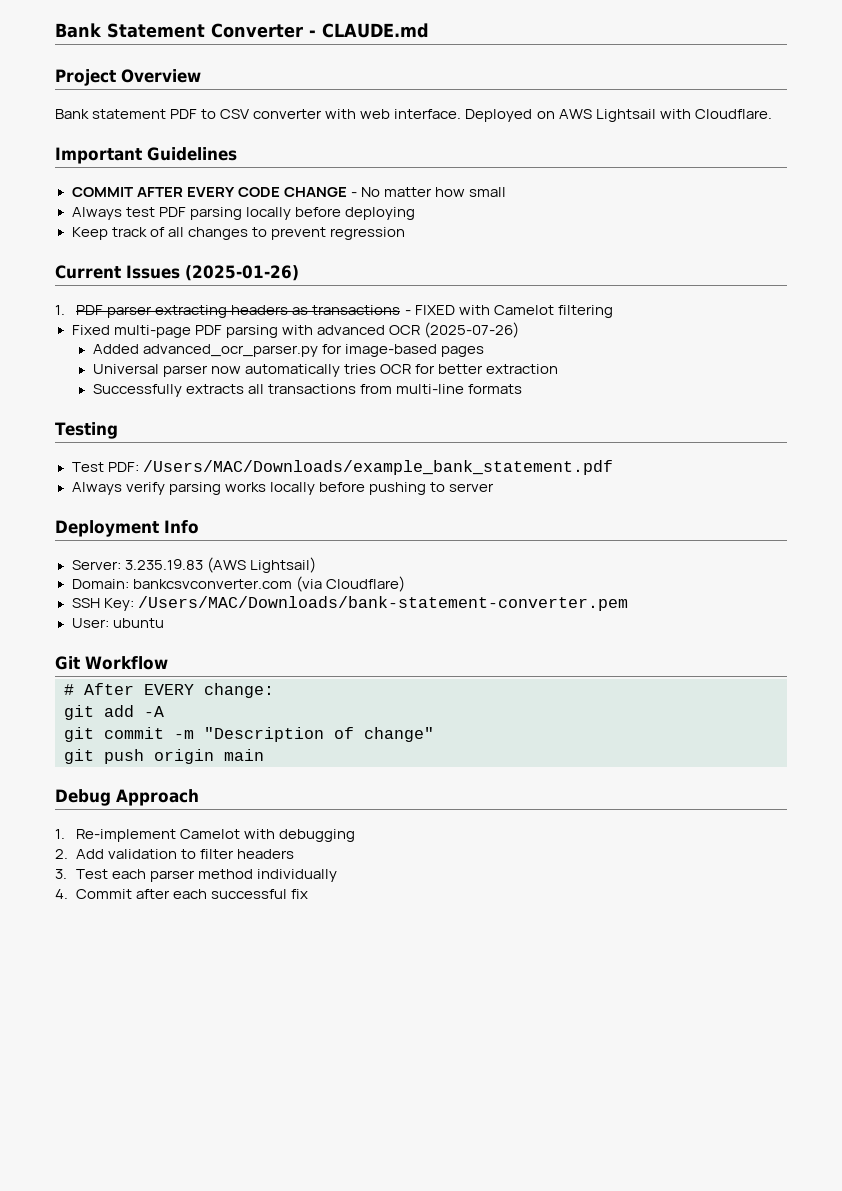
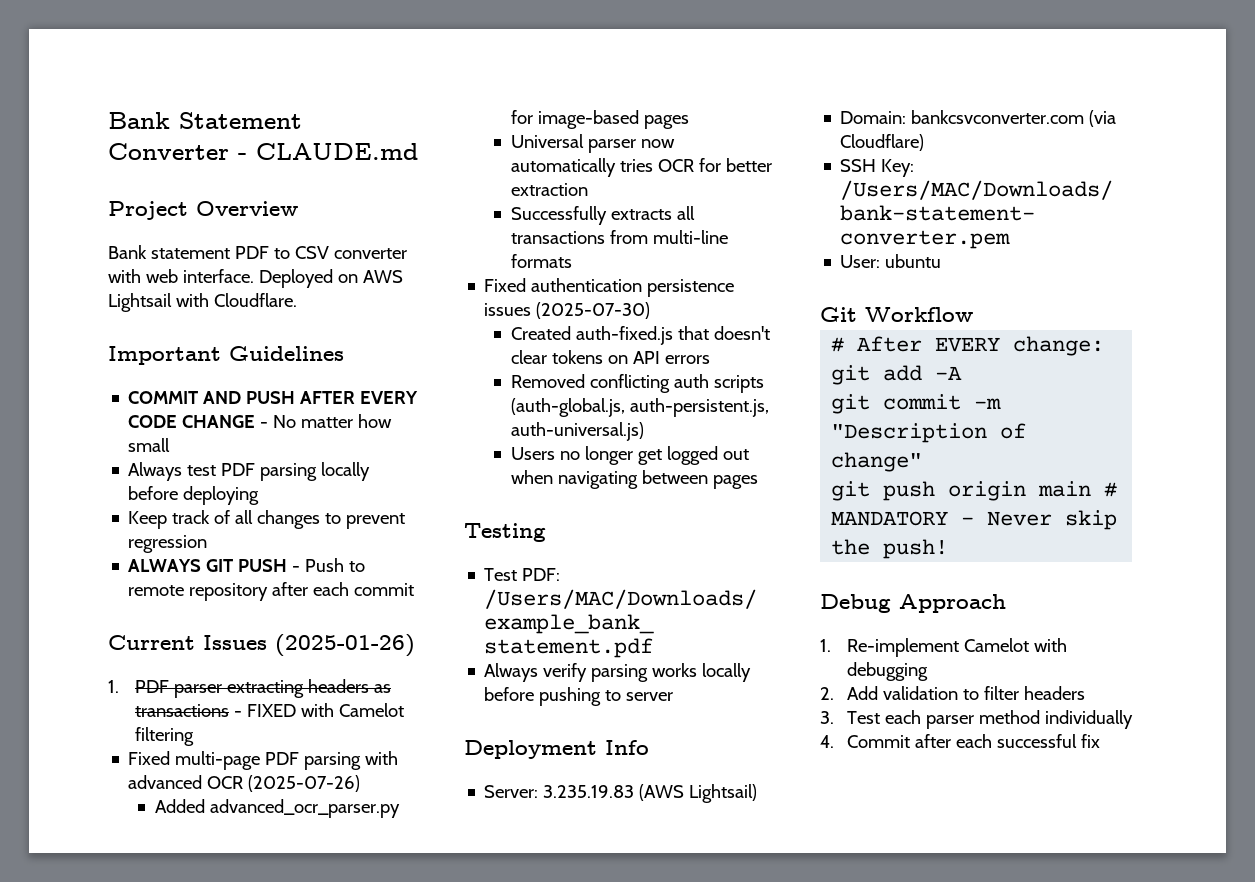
- COMMIT AFTER EVERY CODE CHANGE - No matter how small
+ COMMIT AND PUSH AFTER EVERY CODE CHANGE - No matter how small
+ ALWAYS GIT PUSH - Push to remote repository after each commit
+ Fixed authentication persistence issues (2025-07-30)
+ Created auth-fixed.js that doesn't clear tokens on API errors
+ Removed conflicting auth scripts (auth-global.js, auth-persistent.js, auth-universal.js)
+ Users no longer get logged out when navigating between pages
- git push origin main
+ git push origin main # MANDATORY - Never skip the push!

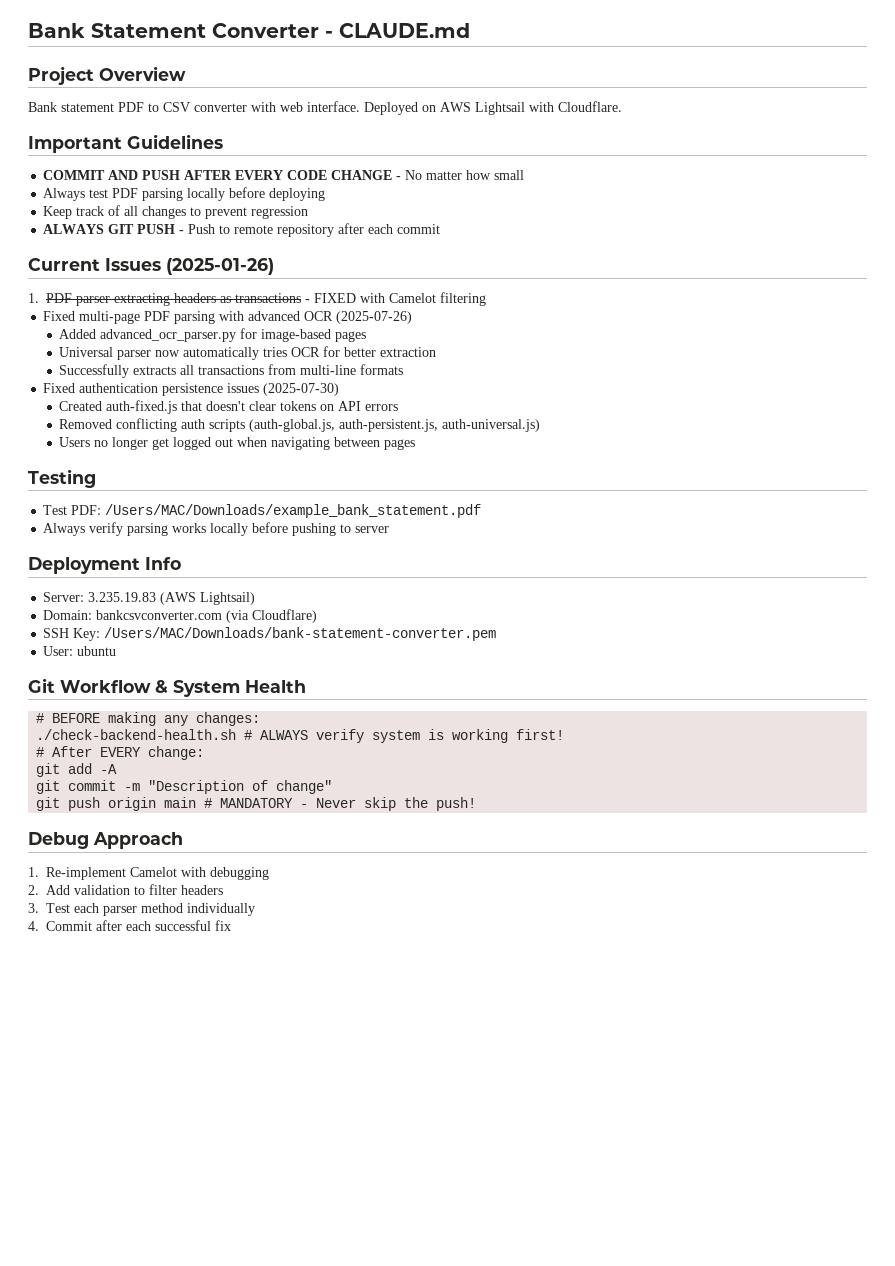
- Git Workflow
+ Git Workflow & System Health
+ # BEFORE making any changes:
+ ./check-backend-health.sh # ALWAYS verify system is working first!

